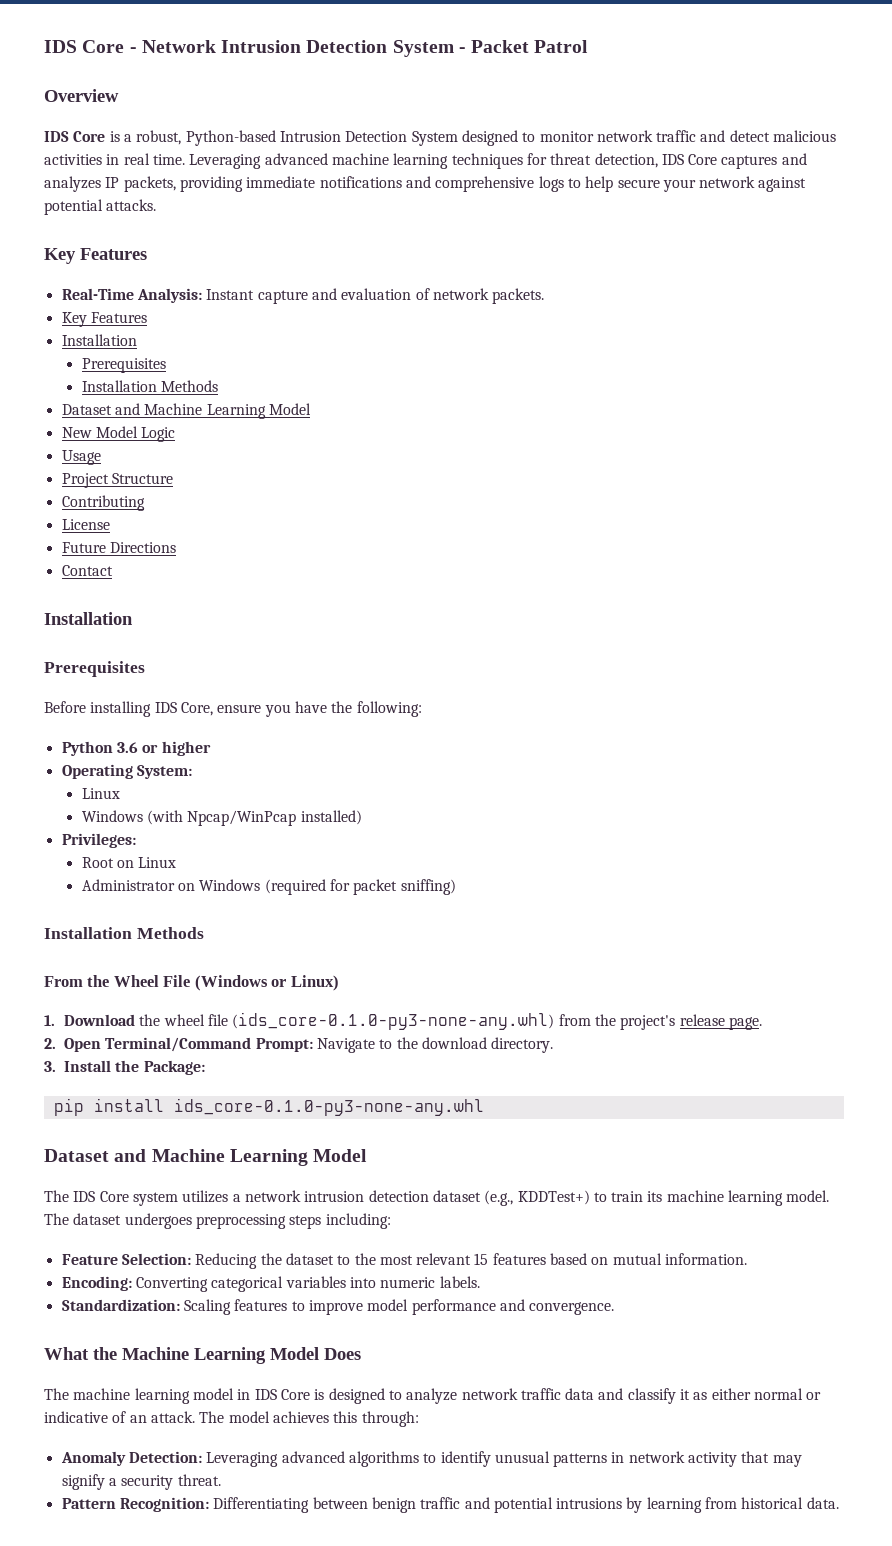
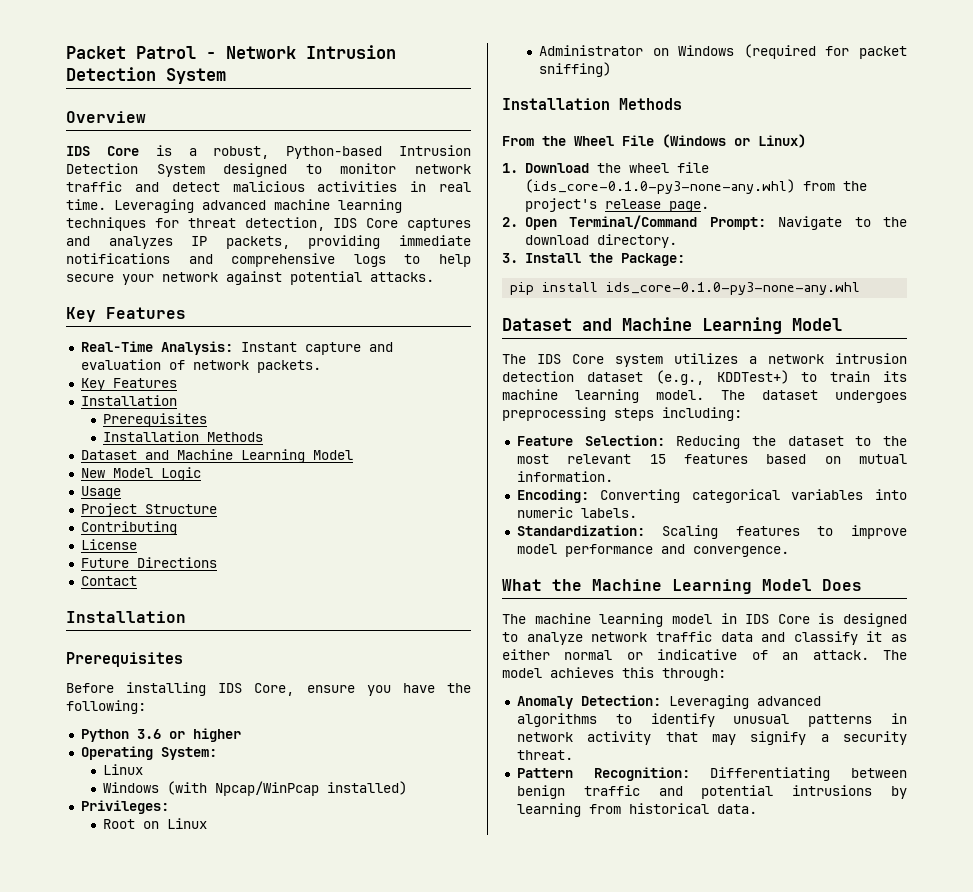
- IDS Core - Network Intrusion Detection System - Packet Patrol
+ Packet Patrol - Network Intrusion Detection System

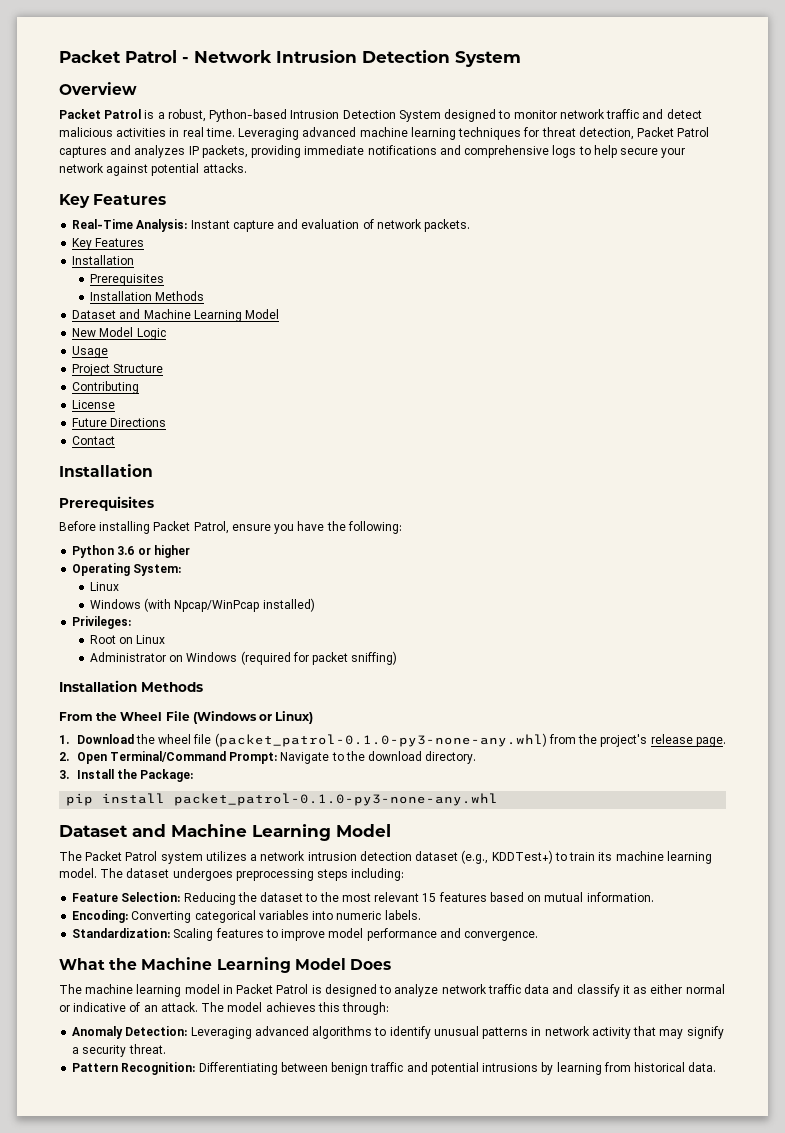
- IDS Core is a robust, Python-based Intrusion Detection System designed to monitor network traffic and detect malicious activities in real time.
+ Packet Patrol is a robust, Python-based Intrusion Detection System designed to monitor network traffic and detect malicious activities in real time.
- Leveraging advanced machine learning techniques for threat detection, IDS Core captures and analyzes IP packets, providing immediate notifications and comprehensive logs to help secure your network against potential attacks.
+ Leveraging advanced machine learning techniques for threat detection, Packet Patrol captures and analyzes IP packets, providing immediate notifications and comprehensive logs to help secure your network against potential attacks.
- Before installing IDS Core, ensure you have the following:
+ Before installing Packet Patrol, ensure you have the following:
- 1. Download the wheel file (ids_core-0.1.0-py3-none-any.whl) from the project's release page.
+ 1. Download the wheel file (packet_patrol-0.1.0-py3-none-any.whl) from the project's release page.
- pip install ids_core-0.1.0-py3-none-any.whl
+ pip install packet_patrol-0.1.0-py3-none-any.whl
- The IDS Core system utilizes a network intrusion detection dataset (e.g., KDDTest+) to train its machine learning model.
+ The Packet Patrol system utilizes a network intrusion detection dataset (e.g., KDDTest+) to train its machine learning model.
- The machine learning model in IDS Core is designed to analyze network traffic data and classify it as either normal or indicative of an attack.
+ The machine learning model in Packet Patrol is designed to analyze network traffic data and classify it as either normal or indicative of an attack.

